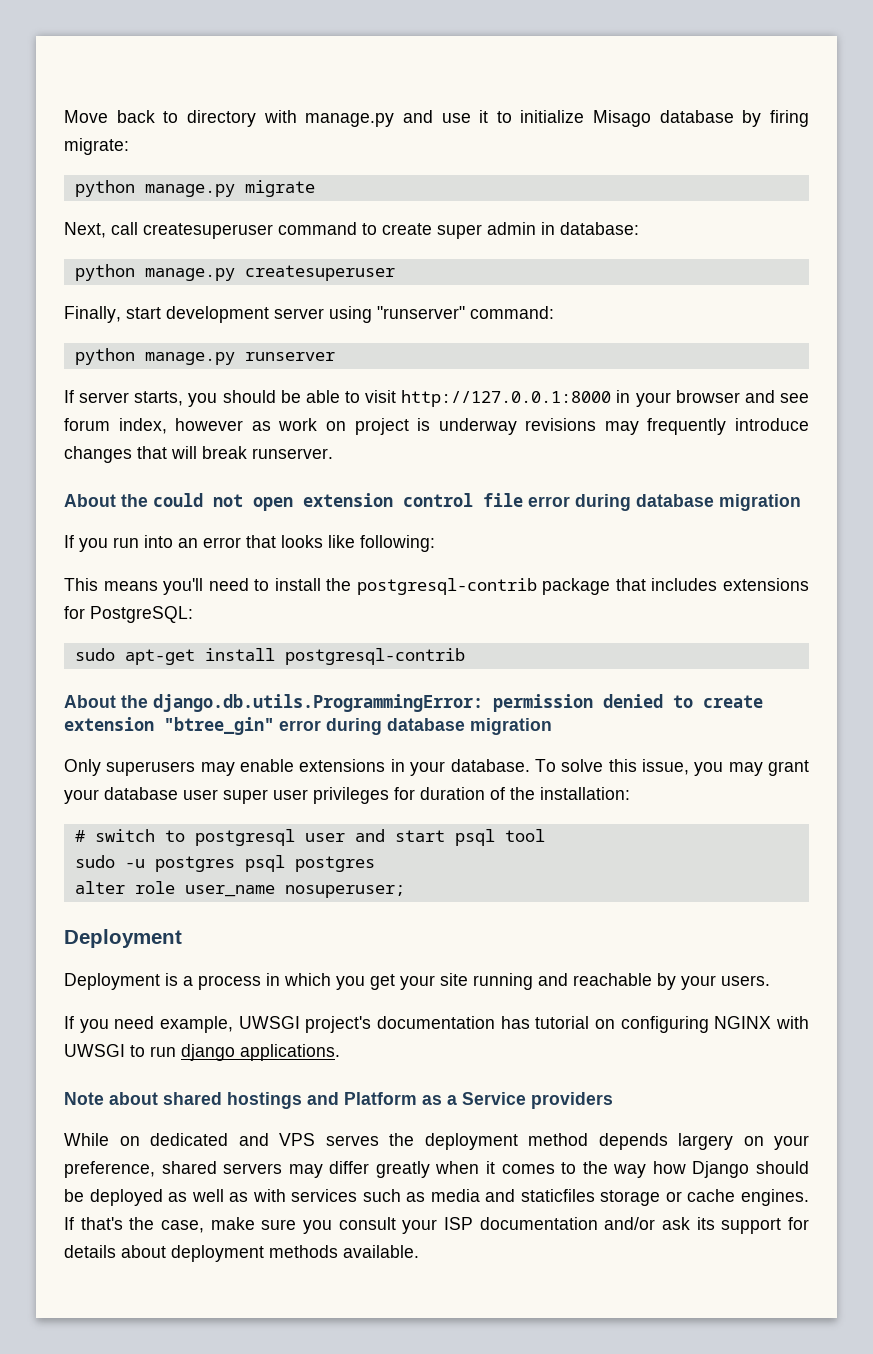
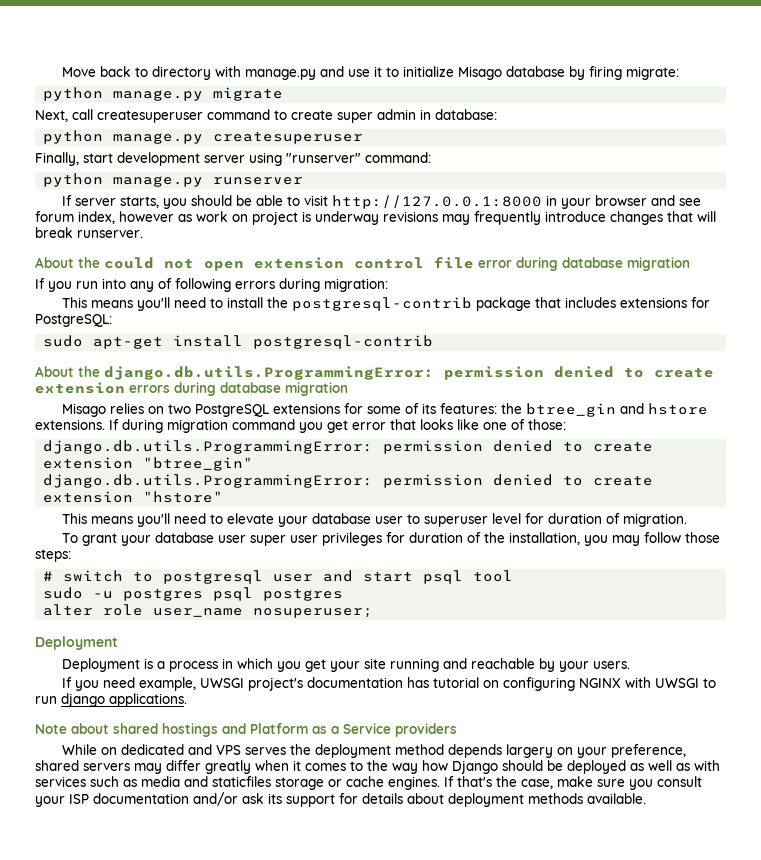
- If you run into an error that looks like following:
+ If you run into any of following errors during migration:
- About the django.db.utils.ProgrammingError: permission denied to create extension "btree_gin" error during database migration
- Only superusers may enable extensions in your database. To solve this issue, you may grant your database user super user privileges for duration of the installation:
+ About the django.db.utils.ProgrammingError: permission denied to create extension errors during database migration
+ Misago relies on two PostgreSQL extensions for some of its features: the btree_gin and hstore extensions. If during migration command you get error that looks like one of those:
+ django.db.utils.ProgrammingError: permission denied to create extension "btree_gin"
+ django.db.utils.ProgrammingError: permission denied to create extension "hstore"
+ This means you'll need to elevate your database user to superuser level for duration of migration.
+ To grant your database user super user privileges for duration of the installation, you may follow those steps:

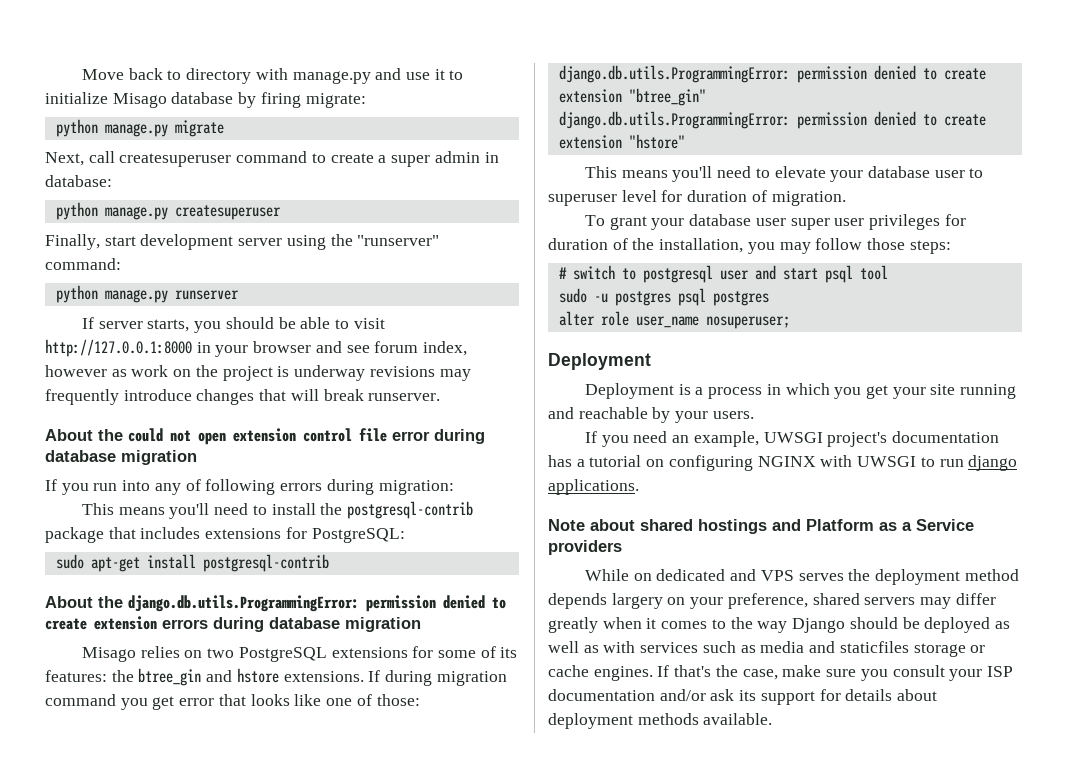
- Next, call createsuperuser command to create super admin in database:
+ Next, call createsuperuser command to create a super admin in database:
- Finally, start development server using "runserver" command:
+ Finally, start development server using the "runserver" command:
- If server starts, you should be able to visit http://127.0.0.1:8000 in your browser and see forum index, however as work on project is underway revisions may frequently introduce changes that will break runserver.
+ If server starts, you should be able to visit http://127.0.0.1:8000 in your browser and see forum index, however as work on the project is underway revisions may frequently introduce changes that will break runserver.
- If you need example, UWSGI project's documentation has tutorial on configuring NGINX with UWSGI to run django applications.
+ If you need an example, UWSGI project's documentation has a tutorial on configuring NGINX with UWSGI to run django applications.
- While on dedicated and VPS serves the deployment method depends largery on your preference, shared servers may differ greatly when it comes to the way how Django should be deployed as well as with services such as media and staticfiles storage or cache engines.
+ While on dedicated and VPS serves the deployment method depends largery on your preference, shared servers may differ greatly when it comes to the way Django should be deployed as well as with services such as media and staticfiles storage or cache engines.

